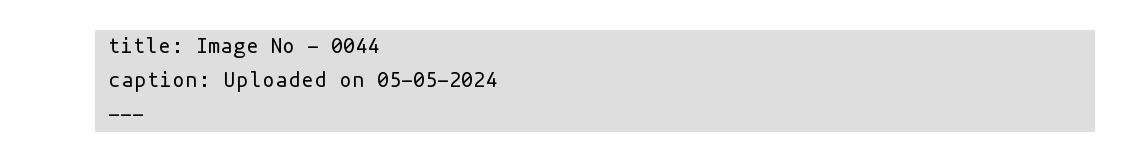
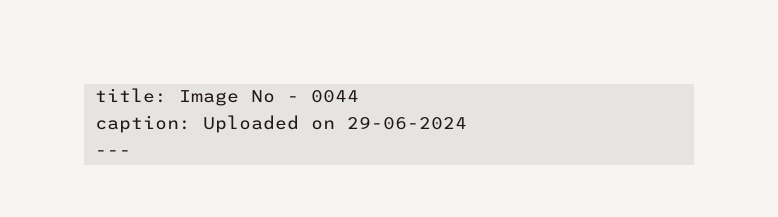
- caption: Uploaded on 05-05-2024
+ caption: Uploaded on 29-06-2024

